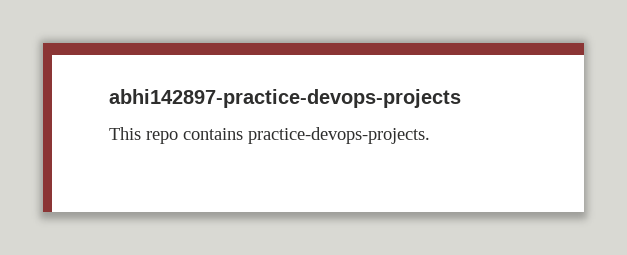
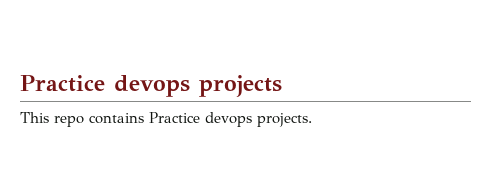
- abhi142897-practice-devops-projects
+ Practice devops projects
- This repo contains practice-devops-projects.
+ This repo contains Practice devops projects.

